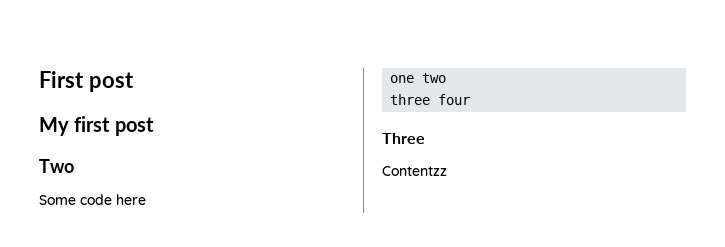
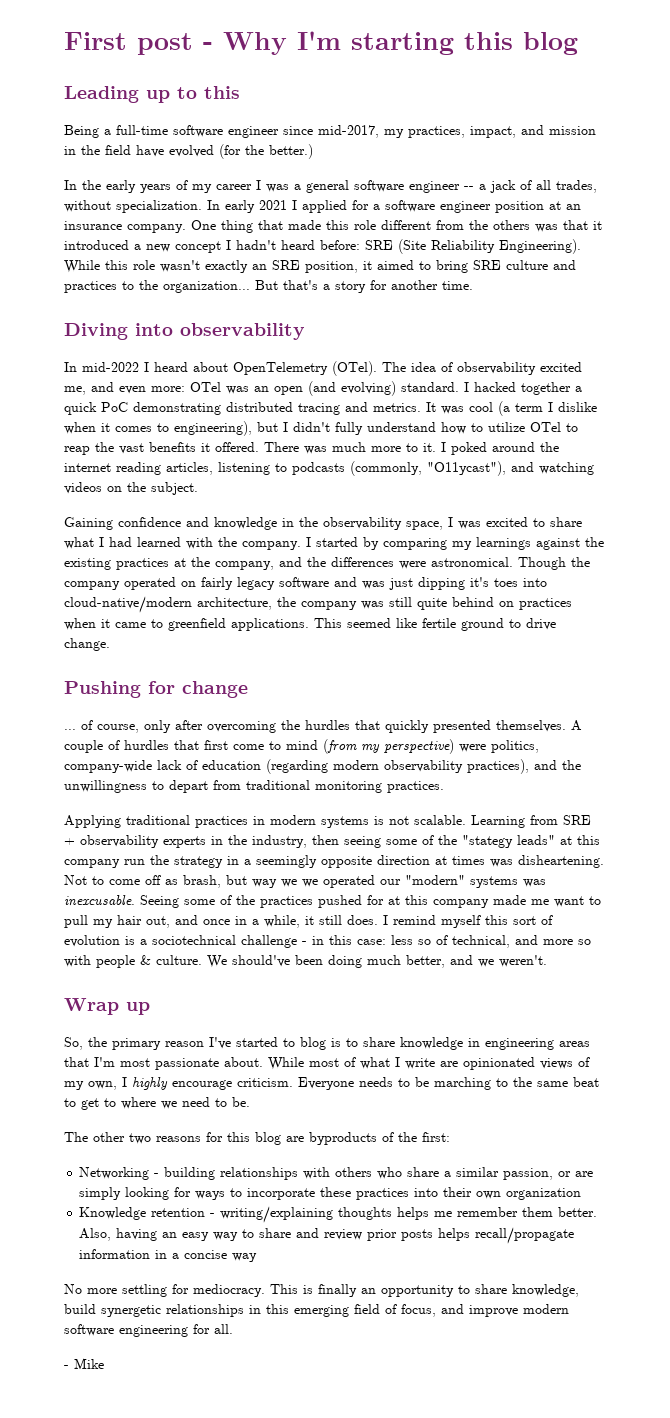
- First post
- My first post
- Two
- Some code here
- one two
- three four
- Three
- Contentzz
+ First post - Why I'm starting this blog
+ Leading up to this
+ Being a full-time software engineer since mid-2017, my practices, impact, and mission in the field have evolved (for the better.)
+ In the early years of my career I was a general software engineer -- a jack of all trades, without specialization. In early 2021 I applied for a software engineer position at an insurance company. One thing that made this role different from the others was that it introduced a new concept I hadn't heard before: SRE (Site Reliability Engineering). While this role wasn't exactly an SRE position, it aimed to bring SRE culture and practices to the organization... But that's a story for another time.
+ Diving into observability
+ In mid-2022 I heard about OpenTelemetry (OTel). The idea of observability excited me, and even more: OTel was an open (and evolving) standard. I hacked together a quick PoC demonstrating distributed tracing and metrics. It was cool (a term I dislike when it comes to engineering), but I didn't fully understand how to utilize OTel to reap the vast benefits it offered. There was much more to it. I poked around the internet reading articles, listening to podcasts (commonly, "O11ycast"), and watching videos on the subject.
+ Gaining confidence and knowledge in the observability space, I was excited to share what I had learned with the company. I started by comparing my learnings against the existing practices at the company, and the differences were astronomical. Though the company operated on fairly legacy software and was just dipping it's toes into cloud-native/modern architecture, the company was still quite behind on practices when it came to greenfield applications. This seemed like fertile ground to drive change.
+ Pushing for change
+ ... of course, only after overcoming the hurdles that quickly presented themselves. A couple of hurdles that first come to mind (from my perspective) were politics, company-wide lack of education (regarding modern observability practices), and the unwillingness to depart from traditional monitoring practices.
+ Applying traditional practices in modern systems is not scalable. Learning from SRE + observability experts in the industry, then seeing some of the "stategy leads" at this company run the strategy in a seemingly opposite direction at times was disheartening. Not to come off as brash, but way we we operated our "modern" systems was inexcusable. Seeing some of the practices pushed for at this company made me want to pull my hair out, and once in a while, it still does. I remind myself this sort of evolution is a sociotechnical challenge - in this case: less so of technical, and more so with people & culture. We should've been doing much better, and we weren't.
+ Wrap up
+ So, the primary reason I've started to blog is to share knowledge in engineering areas that I'm most passionate about. While most of what I write are opinionated views of my own, I highly encourage criticism. Everyone needs to be marching to the same beat to get to where we need to be.
+ The other two reasons for this blog are byproducts of the first:
+ Networking - building relationships with others who share a similar passion, or are simply looking for ways to incorporate these practices into their own organization
+ Knowledge retention - writing/explaining thoughts helps me remember them better. Also, having an easy way to share and review prior posts helps recall/propagate information in a concise way
+ No more settling for mediocracy. This is finally an opportunity to share knowledge, build synergetic relationships in this emerging field of focus, and improve modern software engineering for all.
+ - Mike

